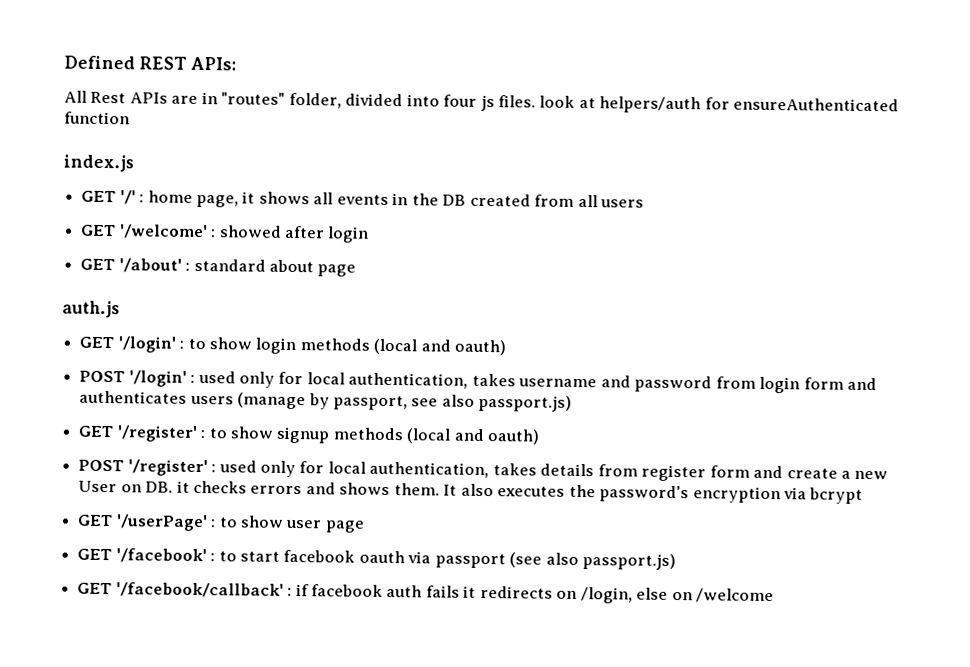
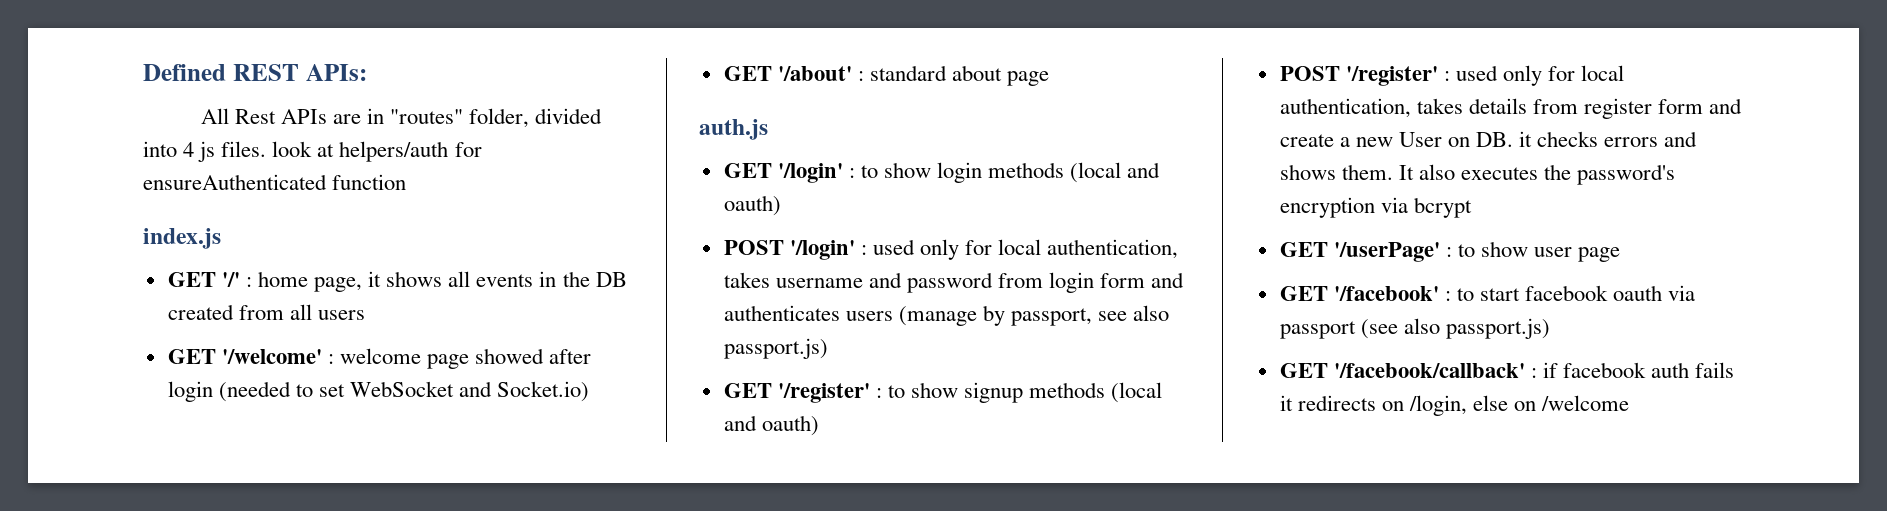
- All Rest APIs are in "routes" folder, divided into four js files. look at helpers/auth for ensureAuthenticated function
+ All Rest APIs are in "routes" folder, divided into 4 js files. look at helpers/auth for ensureAuthenticated function
- GET '/welcome' : showed after login
+ GET '/welcome' : welcome page showed after login (needed to set WebSocket and Socket.io)

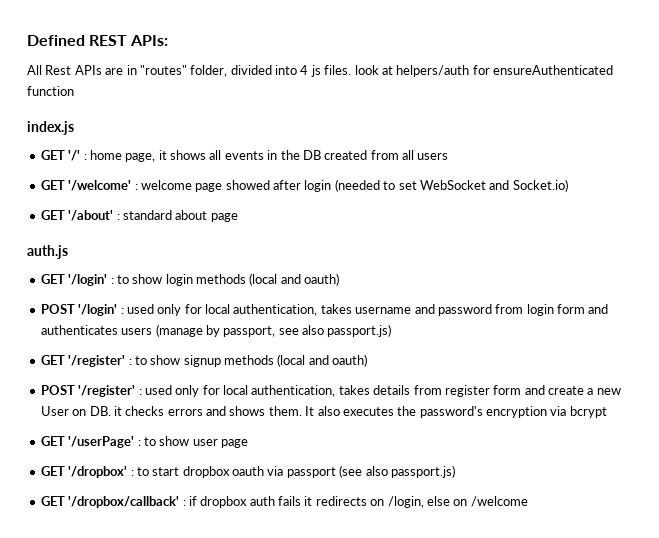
- GET '/facebook' : to start facebook oauth via passport (see also passport.js)
+ GET '/dropbox' : to start dropbox oauth via passport (see also passport.js)
- GET '/facebook/callback' : if facebook auth fails it redirects on /login, else on /welcome
+ GET '/dropbox/callback' : if dropbox auth fails it redirects on /login, else on /welcome

